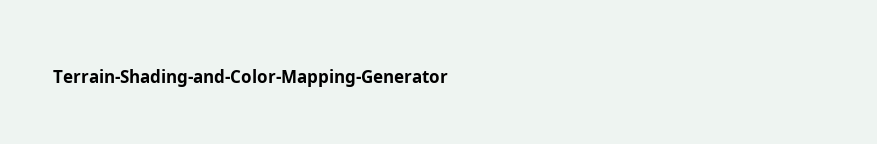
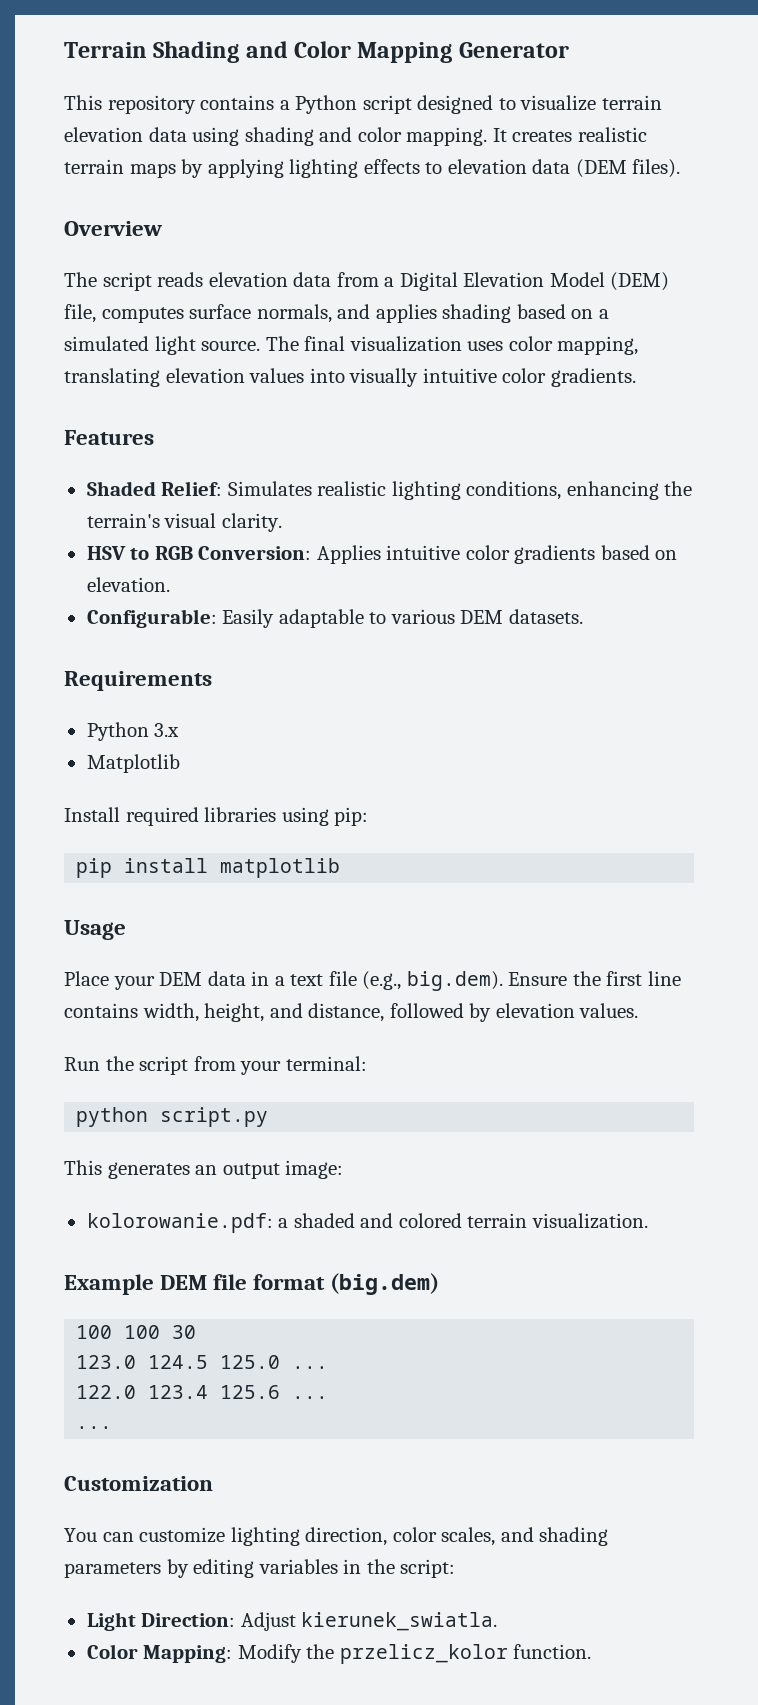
- Terrain-Shading-and-Color-Mapping-Generator
+ Terrain Shading and Color Mapping Generator
+ This repository contains a Python script designed to visualize terrain elevation data using shading and color mapping. It creates realistic terrain maps by applying lighting effects to elevation data (DEM files).
+ Overview
+ The script reads elevation data from a Digital Elevation Model (DEM) file, computes surface normals, and applies shading based on a simulated light source. The final visualization uses color mapping, translating elevation values into visually intuitive color gradients.
+ Features
+ Shaded Relief: Simulates realistic lighting conditions, enhancing the terrain's visual clarity.
+ HSV to RGB Conversion: Applies intuitive color gradients based on elevation.
+ Configurable: Easily adaptable to various DEM datasets.
+ Requirements
+ Python 3.x
+ Matplotlib
+ Install required libraries using pip:
+ pip install matplotlib
+ Usage
+ Place your DEM data in a text file (e.g., big.dem). Ensure the first line contains width, height, and distance, followed by elevation values.
+ Run the script from your terminal:
+ python script.py
+ This generates an output image:
+ kolorowanie.pdf: a shaded and colored terrain visualization.
+ Example DEM file format (big.dem)
+ 100 100 30
+ 123.0 124.5 125.0 ...
+ 122.0 123.4 125.6 ...
+ ...
+ Customization
+ You can customize lighting direction, color scales, and shading parameters by editing variables in the script:
+ Light Direction: Adjust kierunek_swiatla.
+ Color Mapping: Modify the przelicz_kolor function.

